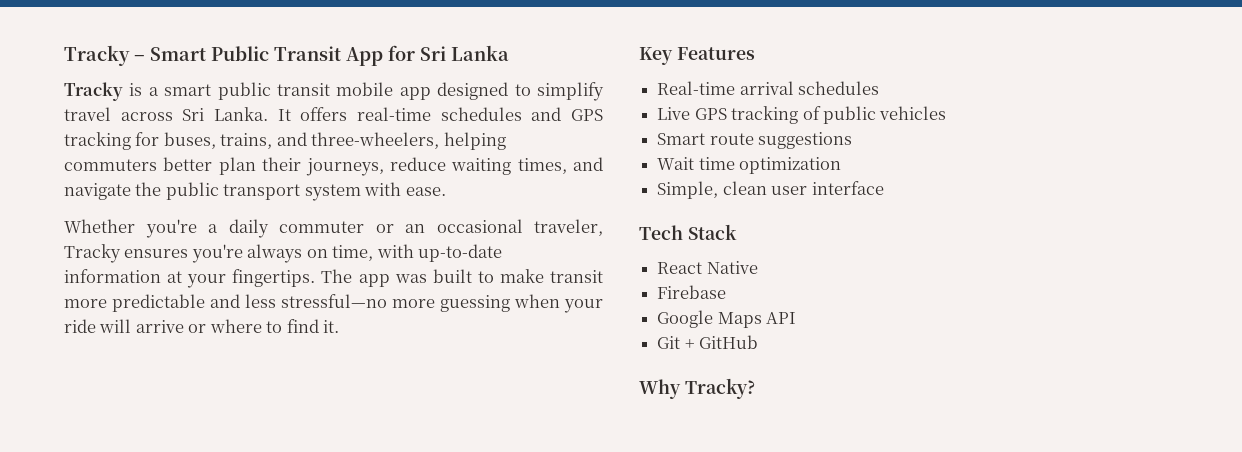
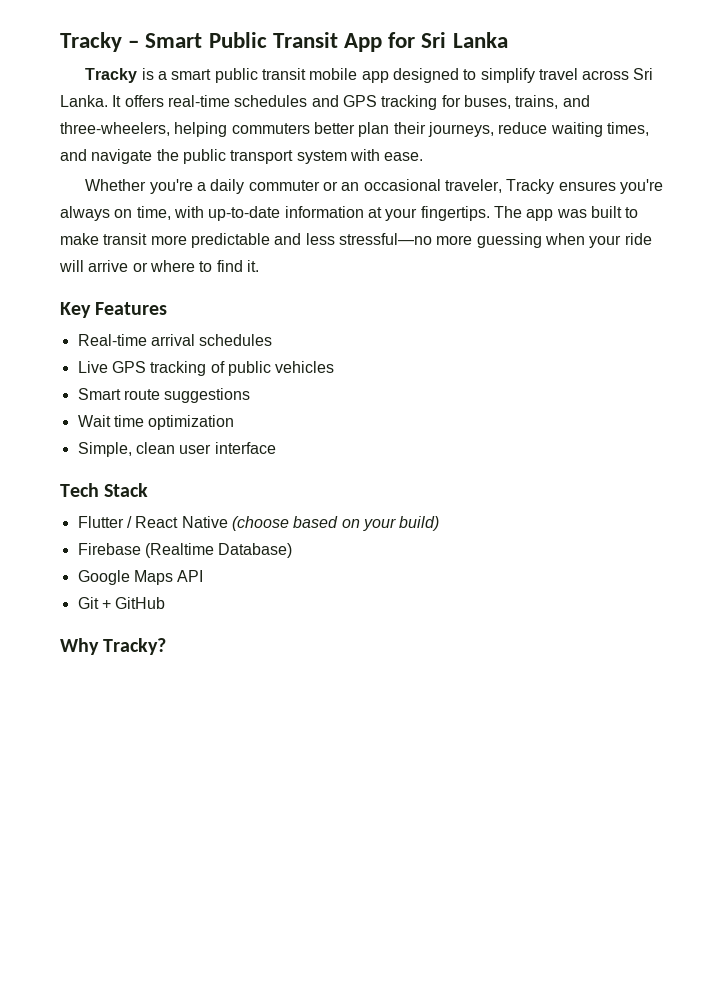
- React Native
+ Flutter / React Native (choose based on your build)
- Firebase
+ Firebase (Realtime Database)

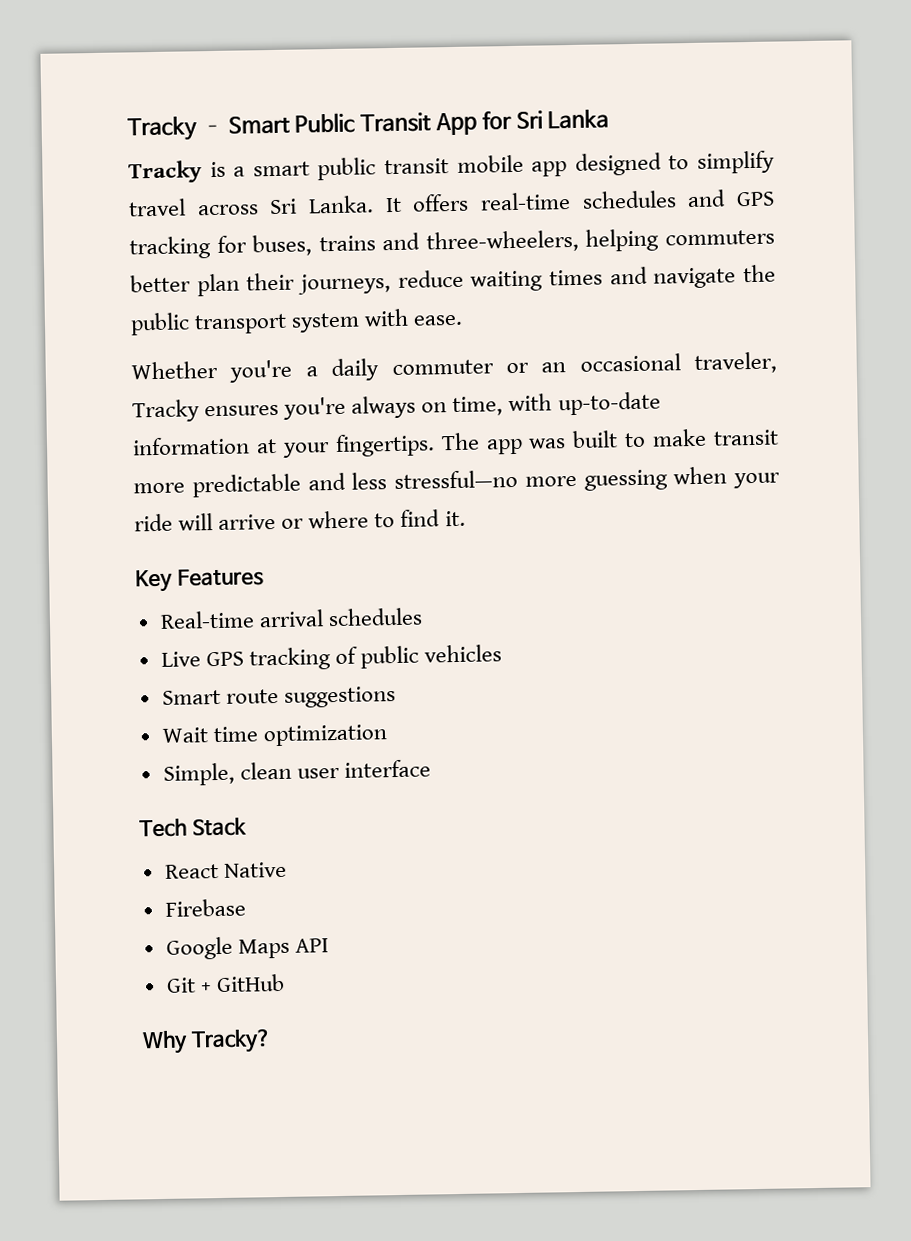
- It offers real-time schedules and GPS tracking for buses, trains, and three-wheelers, helping commuters better plan their journeys, reduce waiting times, and navigate the public transport system with ease.
+ It offers real-time schedules and GPS tracking for buses, trains and three-wheelers, helping commuters better plan their journeys, reduce waiting times and navigate the public transport system with ease.
- Flutter / React Native (choose based on your build)
+ React Native
- Firebase (Realtime Database)
+ Firebase

